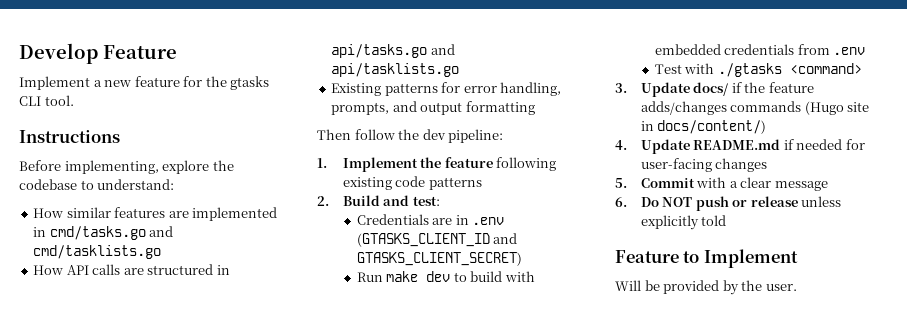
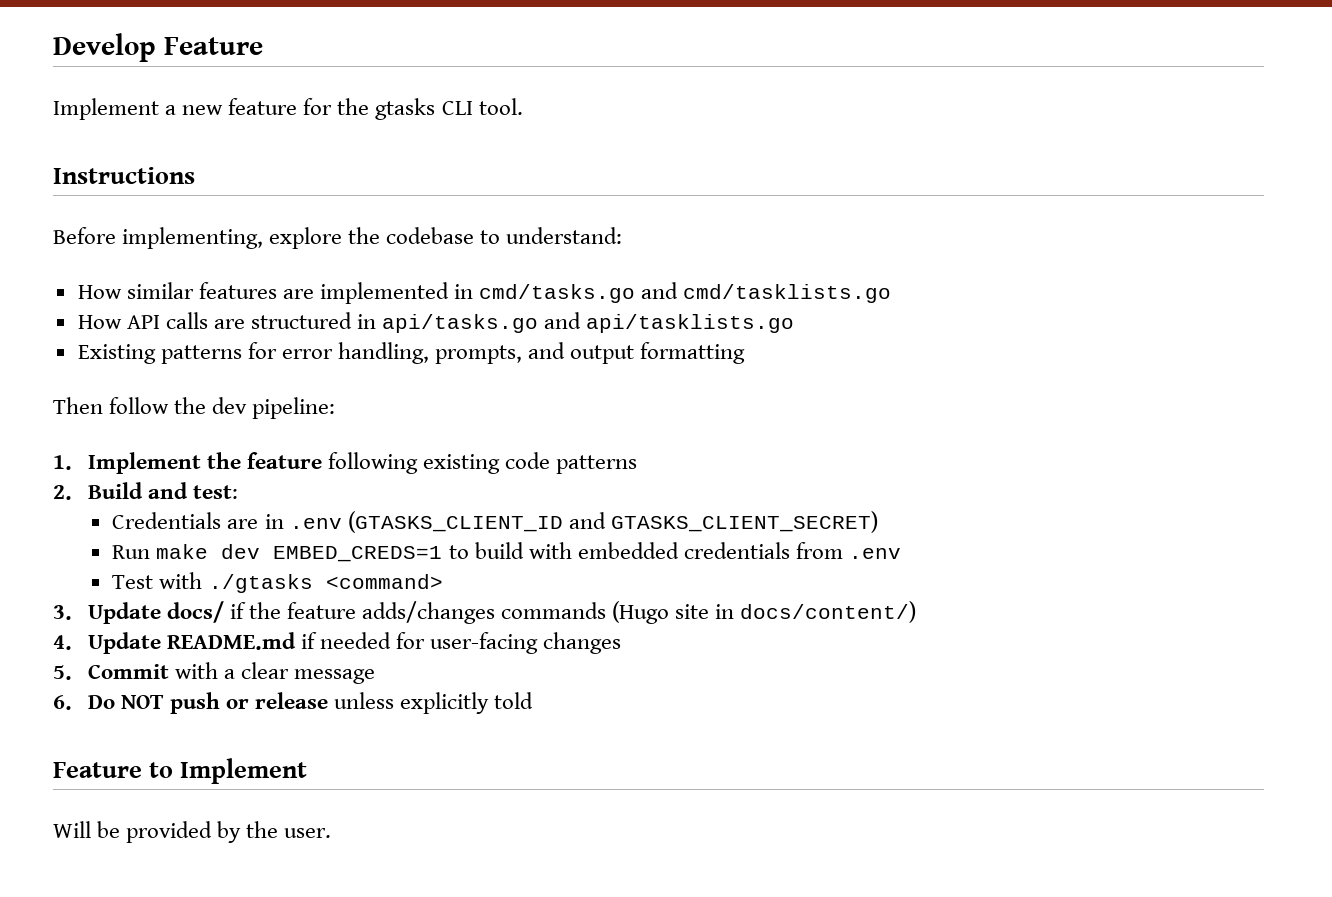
- Run make dev to build with embedded credentials from .env
+ Run make dev EMBED_CREDS=1 to build with embedded credentials from .env

